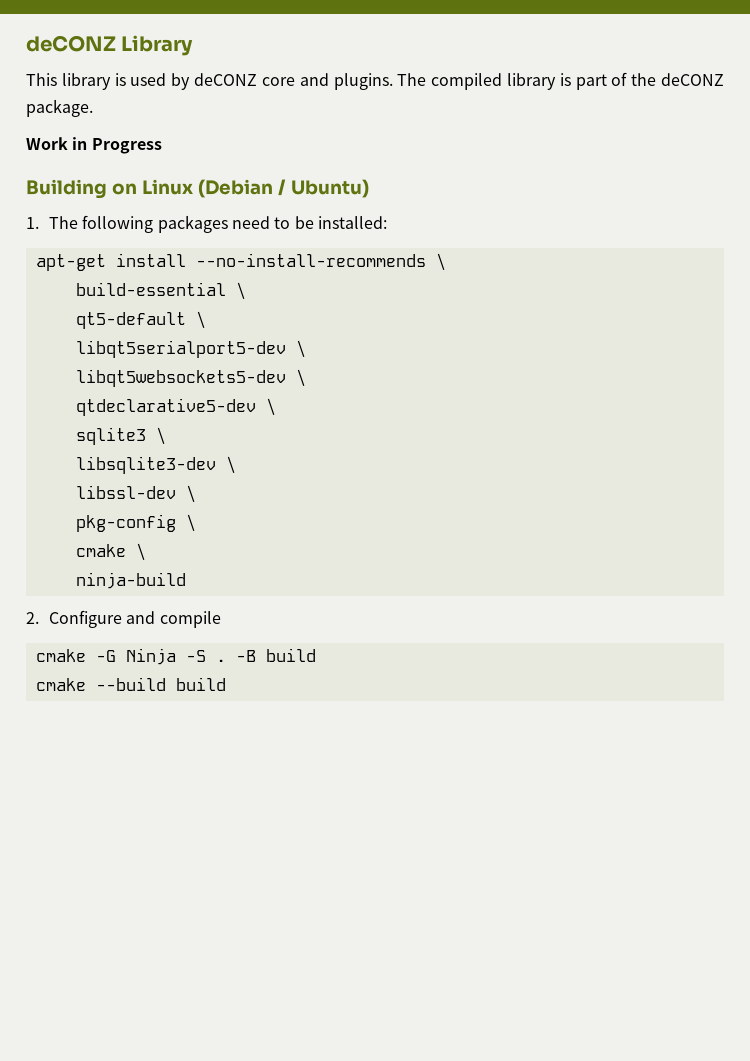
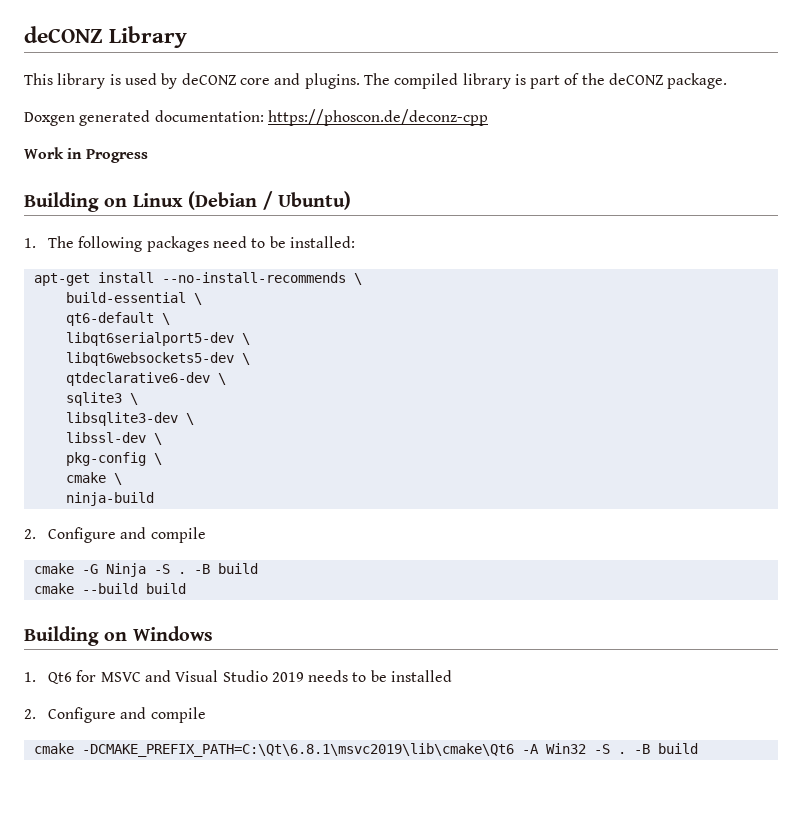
+ Doxgen generated documentation: https://phoscon.de/deconz-cpp
- qt5-default \
- libqt5serialport5-dev \
- libqt5websockets5-dev \
- qtdeclarative5-dev \
+ qt6-default \
+ libqt6serialport5-dev \
+ libqt6websockets5-dev \
+ qtdeclarative6-dev \
+ Building on Windows
+ 1. Qt6 for MSVC and Visual Studio 2019 needs to be installed
+ 2. Configure and compile
+ cmake -DCMAKE_PREFIX_PATH=C:\Qt\6.8.1\msvc2019\lib\cmake\Qt6 -A Win32 -S . -B build

